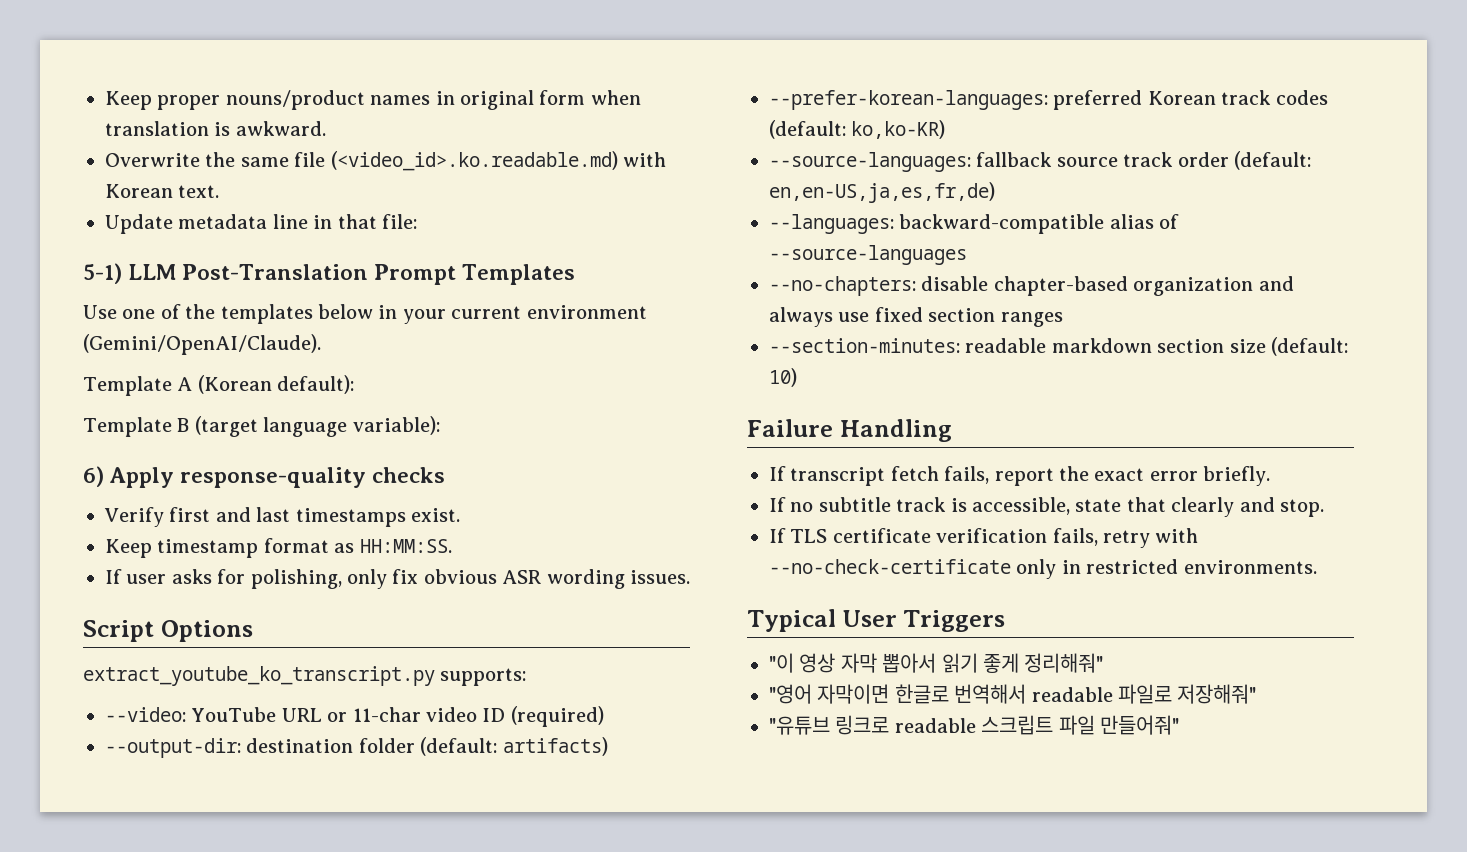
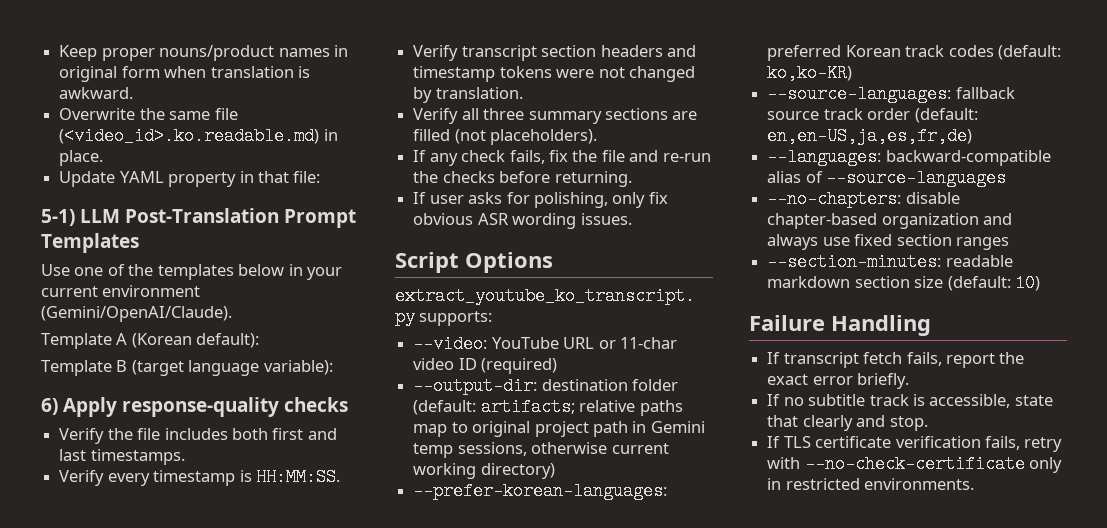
- Overwrite the same file (<video_id>.ko.readable.md) with Korean text.
+ Overwrite the same file (<video_id>.ko.readable.md) in place.
- Update metadata line in that file:
+ Update YAML property in that file:
- Verify first and last timestamps exist.
- Keep timestamp format as HH:MM:SS.
+ Verify the file includes both first and last timestamps.
+ Verify every timestamp is HH:MM:SS.
+ Verify transcript section headers and timestamp tokens were not changed by translation.
+ Verify all three summary sections are filled (not placeholders).
+ If any check fails, fix the file and re-run the checks before returning.
- --output-dir: destination folder (default: artifacts)
+ --output-dir: destination folder (default: artifacts; relative paths map to original project path in Gemini temp sessions, otherwise current working directory)
- Typical User Triggers
- "이 영상 자막 뽑아서 읽기 좋게 정리해줘"
- "영어 자막이면 한글로 번역해서 readable 파일로 저장해줘"
- "유튜브 링크로 readable 스크립트 파일 만들어줘"

